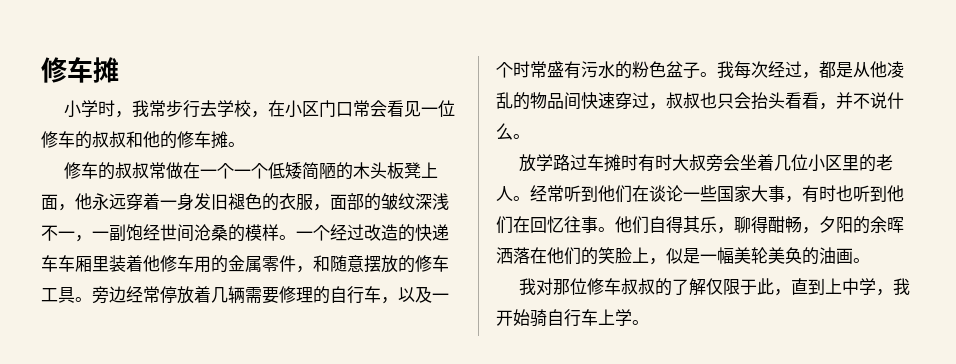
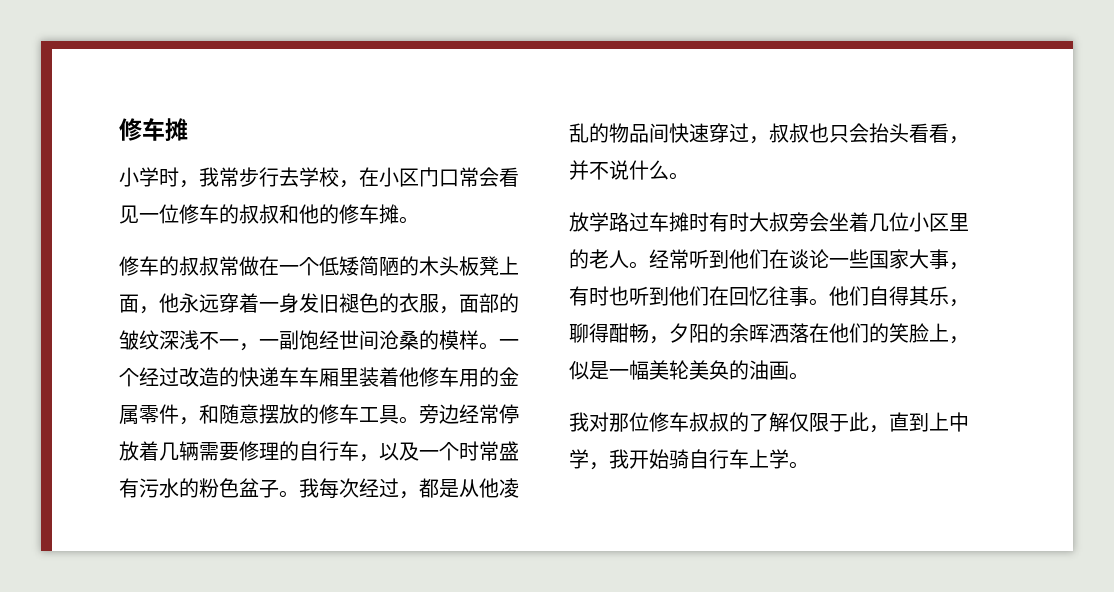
- 修车的叔叔常做在一个一个低矮简陋的木头板凳上面，他永远穿着一身发旧褪色的衣服，面部的皱纹深浅不一，一副饱经世间沧桑的模样。
+ 修车的叔叔常做在一个低矮简陋的木头板凳上面，他永远穿着一身发旧褪色的衣服，面部的皱纹深浅不一，一副饱经世间沧桑的模样。

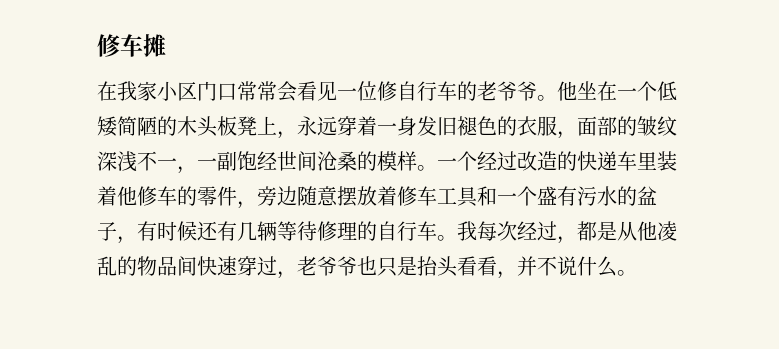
- 小学时，我常步行去学校，在小区门口常会看见一位修车的叔叔和他的修车摊。
- 修车的叔叔常做在一个低矮简陋的木头板凳上面，他永远穿着一身发旧褪色的衣服，面部的皱纹深浅不一，一副饱经世间沧桑的模样。
+ 在我家小区门口常常会看见一位修自行车的老爷爷。他坐在一个低矮简陋的木头板凳上，永远穿着一身发旧褪色的衣服，面部的皱纹深浅不一，一副饱经世间沧桑的模样。
- 一个经过改造的快递车车厢里装着他修车用的金属零件，和随意摆放的修车工具。旁边经常停放着几辆需要修理的自行车，以及一个时常盛有污水的粉色盆子。
+ 一个经过改造的快递车里装着他修车的零件，旁边随意摆放着修车工具和一个盛有污水的盆子，有时候还有几辆等待修理的自行车。
- 我每次经过，都是从他凌乱的物品间快速穿过，叔叔也只会抬头看看，并不说什么。
+ 我每次经过，都是从他凌乱的物品间快速穿过，老爷爷也只是抬头看看，并不说什么。
- 放学路过车摊时有时大叔旁会坐着几位小区里的老人。经常听到他们在谈论一些国家大事，有时也听到他们在回忆往事。他们自得其乐，聊得酣畅，夕阳的余晖洒落在他们的笑脸上，似是一幅美轮美奂的油画。
- 我对那位修车叔叔的了解仅限于此，直到上中学，我开始骑自行车上学。

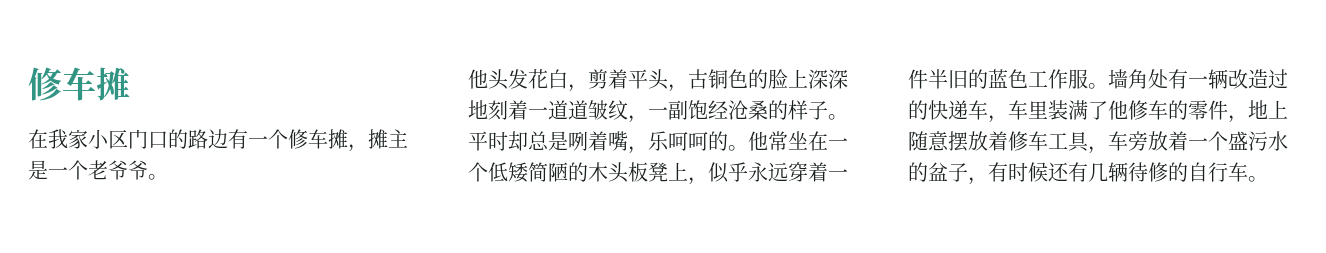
- 在我家小区门口常常会看见一位修自行车的老爷爷。他坐在一个低矮简陋的木头板凳上，永远穿着一身发旧褪色的衣服，面部的皱纹深浅不一，一副饱经世间沧桑的模样。一个经过改造的快递车里装着他修车的零件，旁边随意摆放着修车工具和一个盛有污水的盆子，有时候还有几辆等待修理的自行车。我每次经过，都是从他凌乱的物品间快速穿过，老爷爷也只是抬头看看，并不说什么。
+ 在我家小区门口的路边有一个修车摊，摊主是一个老爷爷。
+ 他头发花白，剪着平头，古铜色的脸上深深地刻着一道道皱纹，一副饱经沧桑的样子。平时却总是咧着嘴，乐呵呵的。他常坐在一个低矮简陋的木头板凳上，似乎永远穿着一件半旧的蓝色工作服。墙角处有一辆改造过的快递车，车里装满了他修车的零件，地上随意摆放着修车工具，车旁放着一个盛污水的盆子，有时候还有几辆待修的自行车。

